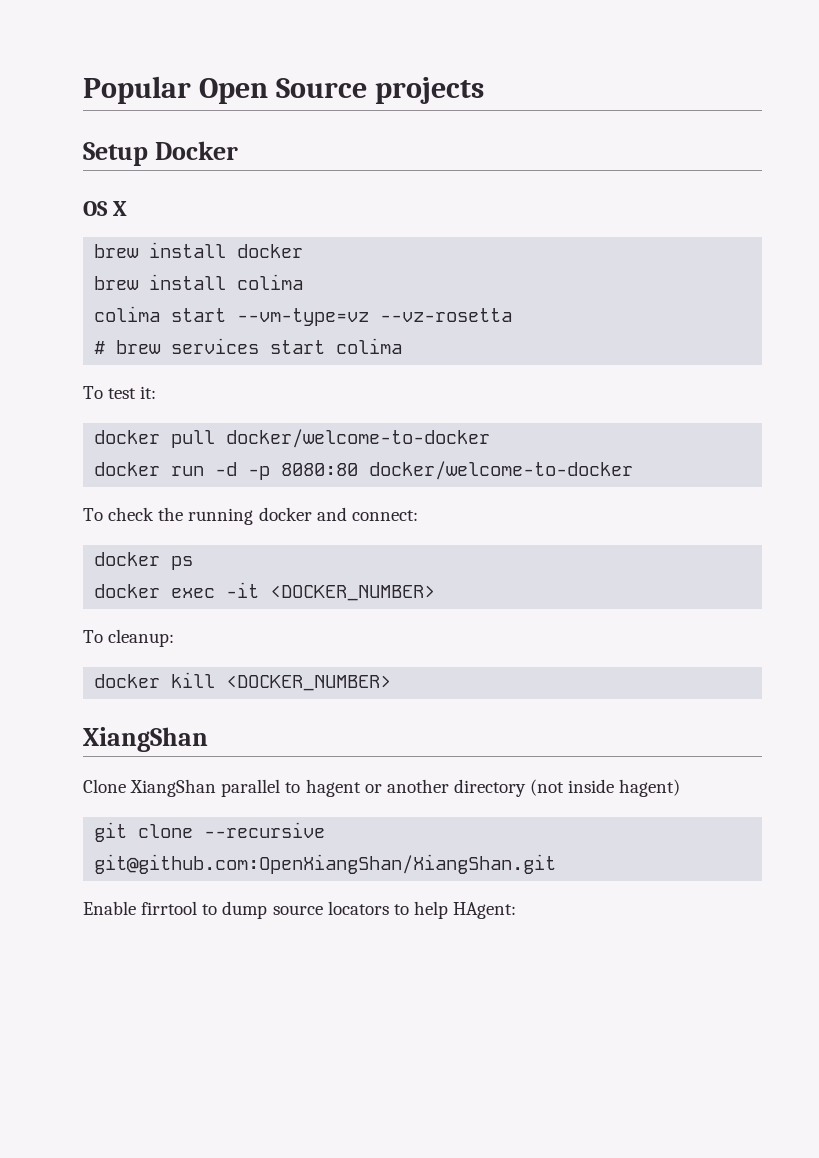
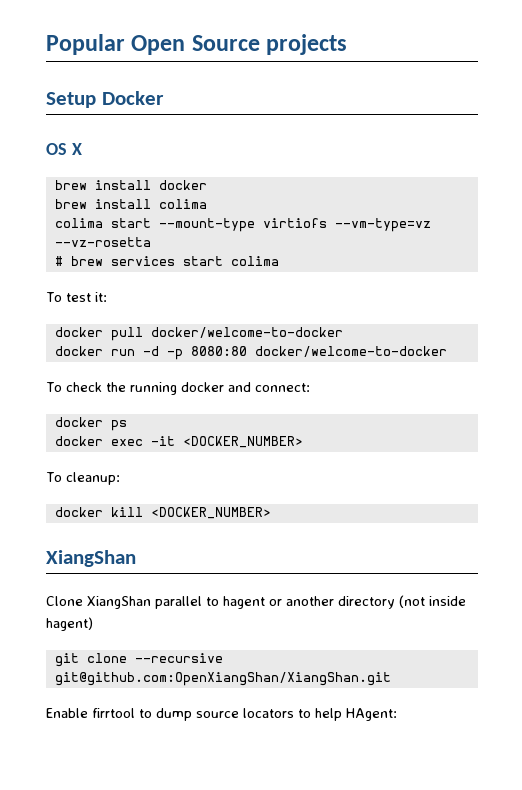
- colima start --vm-type=vz --vz-rosetta
+ colima start --mount-type virtiofs --vm-type=vz --vz-rosetta

